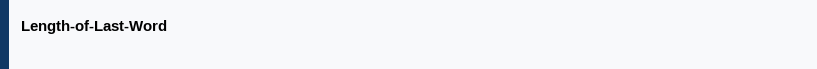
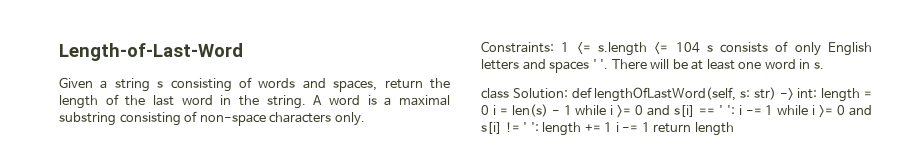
+ Given a string s consisting of words and spaces, return the length of the last word in the string. A word is a maximal substring consisting of non-space characters only.
+ Constraints: 1 <= s.length <= 104 s consists of only English letters and spaces ' '. There will be at least one word in s.
+ class Solution: def lengthOfLastWord(self, s: str) -> int: length = 0 i = len(s) - 1 while i >= 0 and s[i] == ' ': i -= 1 while i >= 0 and s[i] != ' ': length += 1 i -= 1 return length

